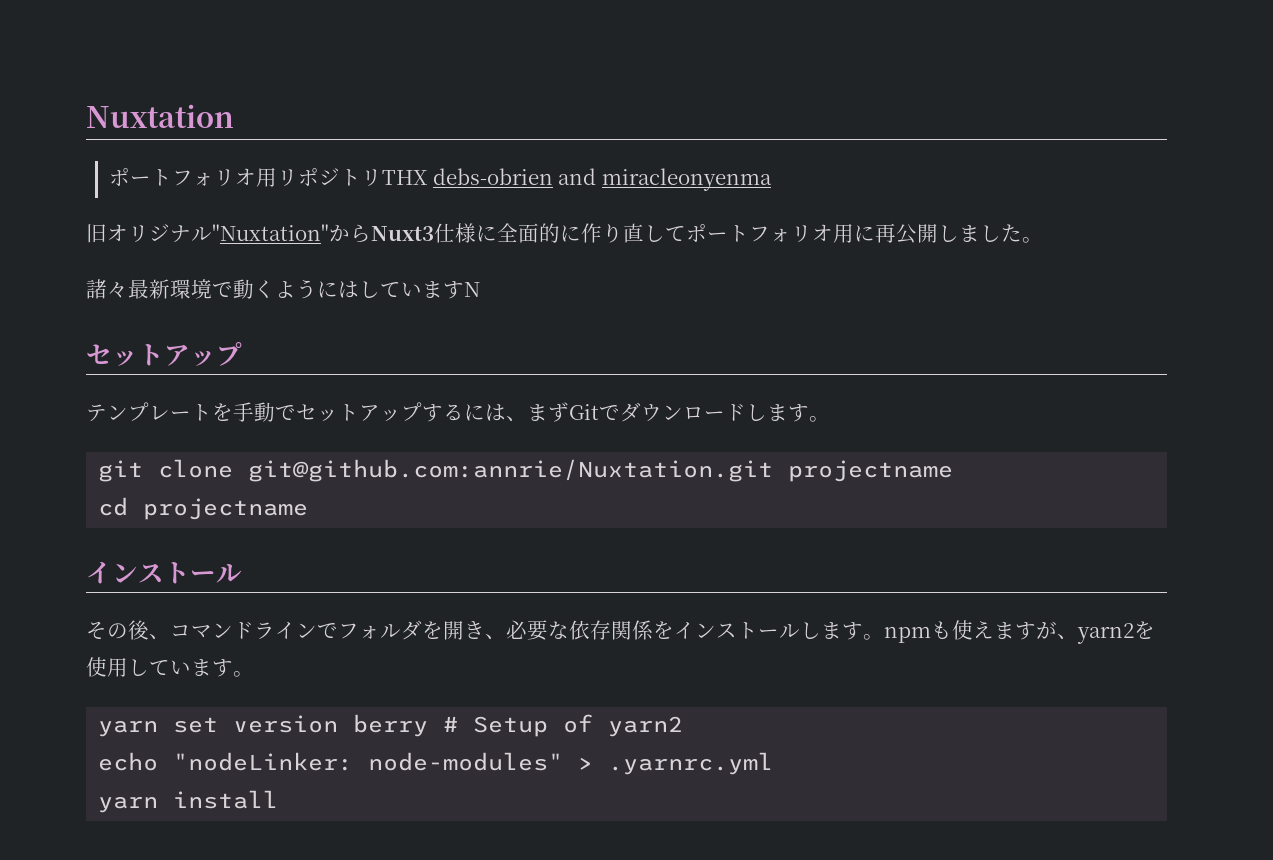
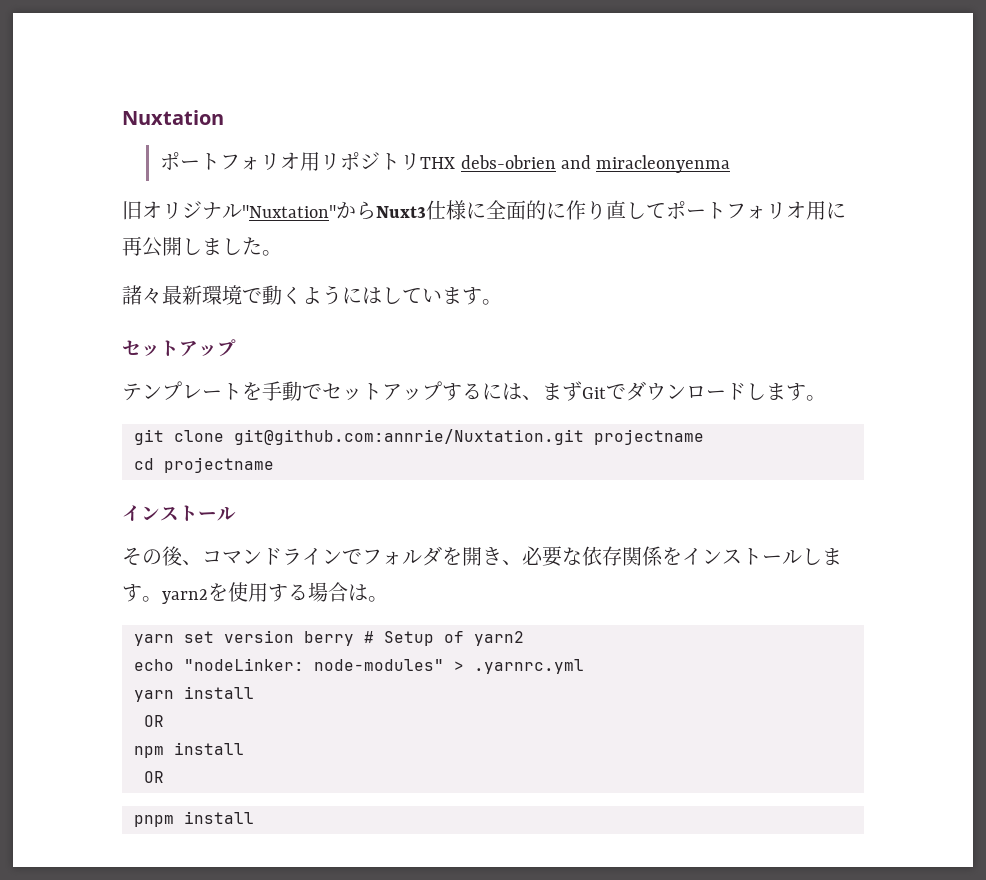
- 諸々最新環境で動くようにはしていますN
+ 諸々最新環境で動くようにはしています。
- その後、コマンドラインでフォルダを開き、必要な依存関係をインストールします。npmも使えますが、yarn2を使用しています。
+ その後、コマンドラインでフォルダを開き、必要な依存関係をインストールします。yarn2を使用する場合は。
  yarn install
+ OR
+ npm install
+ OR
+ pnpm install

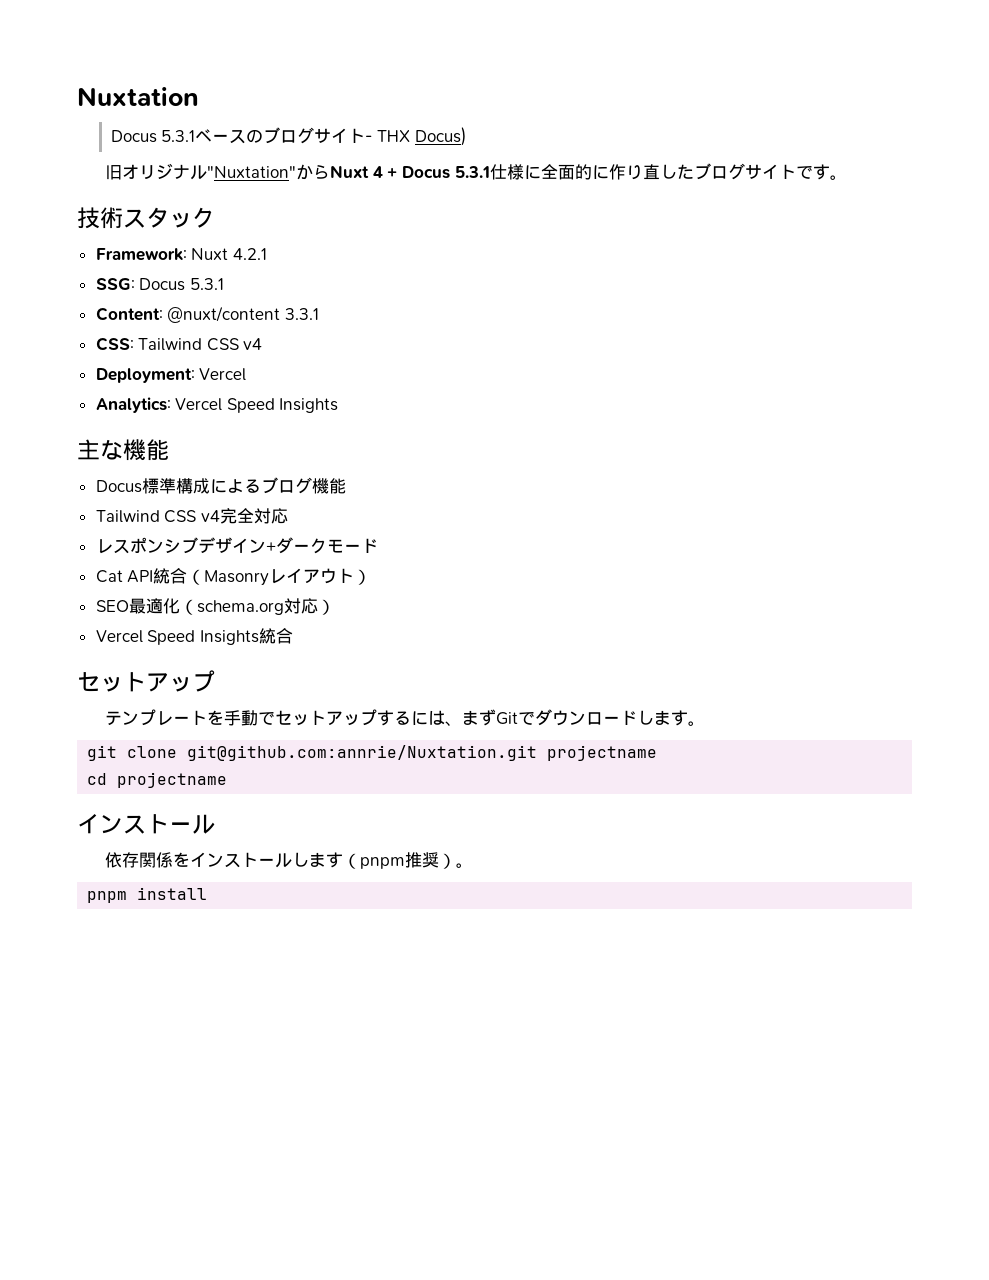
- ポートフォリオ用リポジトリTHX debs-obrien and miracleonyenma
+ Docus 5.3.1ベースのブログサイト- THX Docus)
- 旧オリジナル"Nuxtation"からNuxt3仕様に全面的に作り直してポートフォリオ用に再公開しました。
- 諸々最新環境で動くようにはしています。
+ 旧オリジナル"Nuxtation"からNuxt 4 + Docus 5.3.1仕様に全面的に作り直したブログサイトです。
+ 技術スタック
+ Framework: Nuxt 4.2.1
+ SSG: Docus 5.3.1
+ Content: @nuxt/content 3.3.1
+ CSS: Tailwind CSS v4
+ Deployment: Vercel
+ Analytics: Vercel Speed Insights
+ 主な機能
+ Docus標準構成によるブログ機能
+ Tailwind CSS v4完全対応
+ レスポンシブデザイン+ダークモード
+ Cat API統合（Masonryレイアウト）
+ SEO最適化（schema.org対応）
+ Vercel Speed Insights統合
- その後、コマンドラインでフォルダを開き、必要な依存関係をインストールします。yarn2を使用する場合は。
- yarn set version berry # Setup of yarn2
- echo "nodeLinker: node-modules" > .yarnrc.yml
- yarn install
- OR
- npm install
- OR
+ 依存関係をインストールします（pnpm推奨）。

